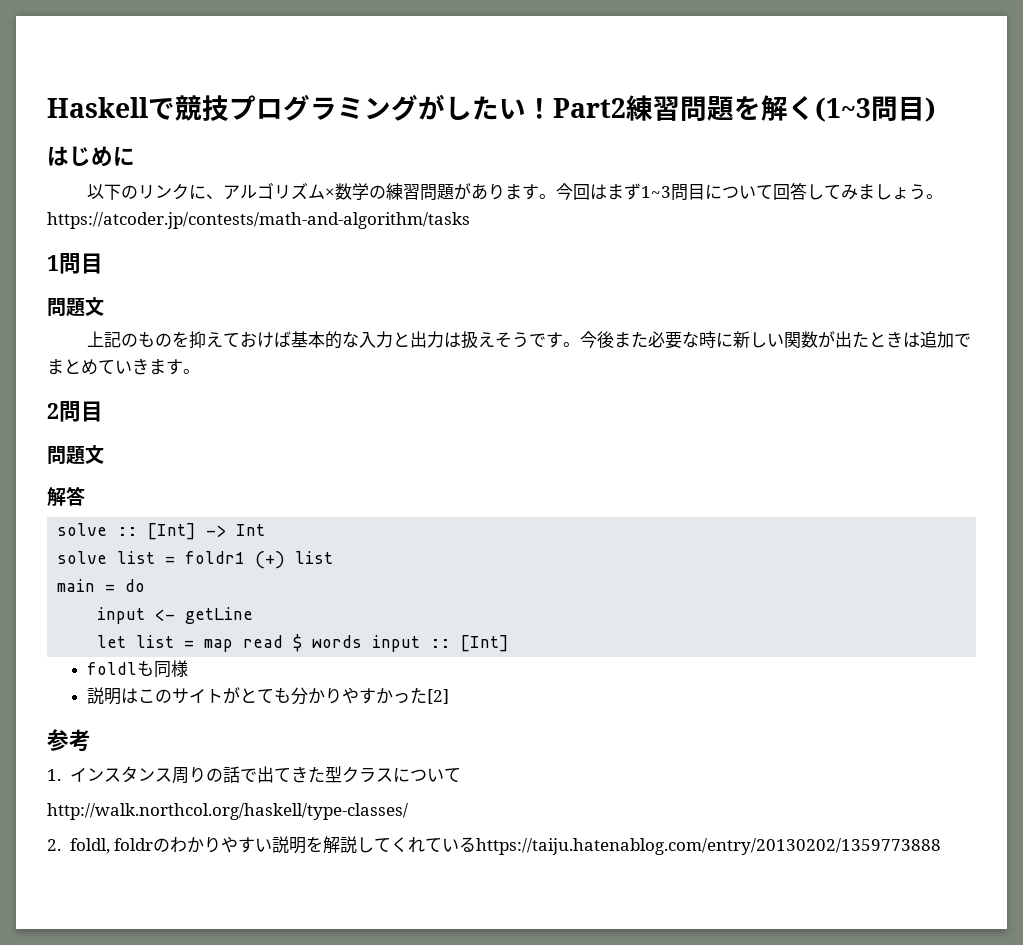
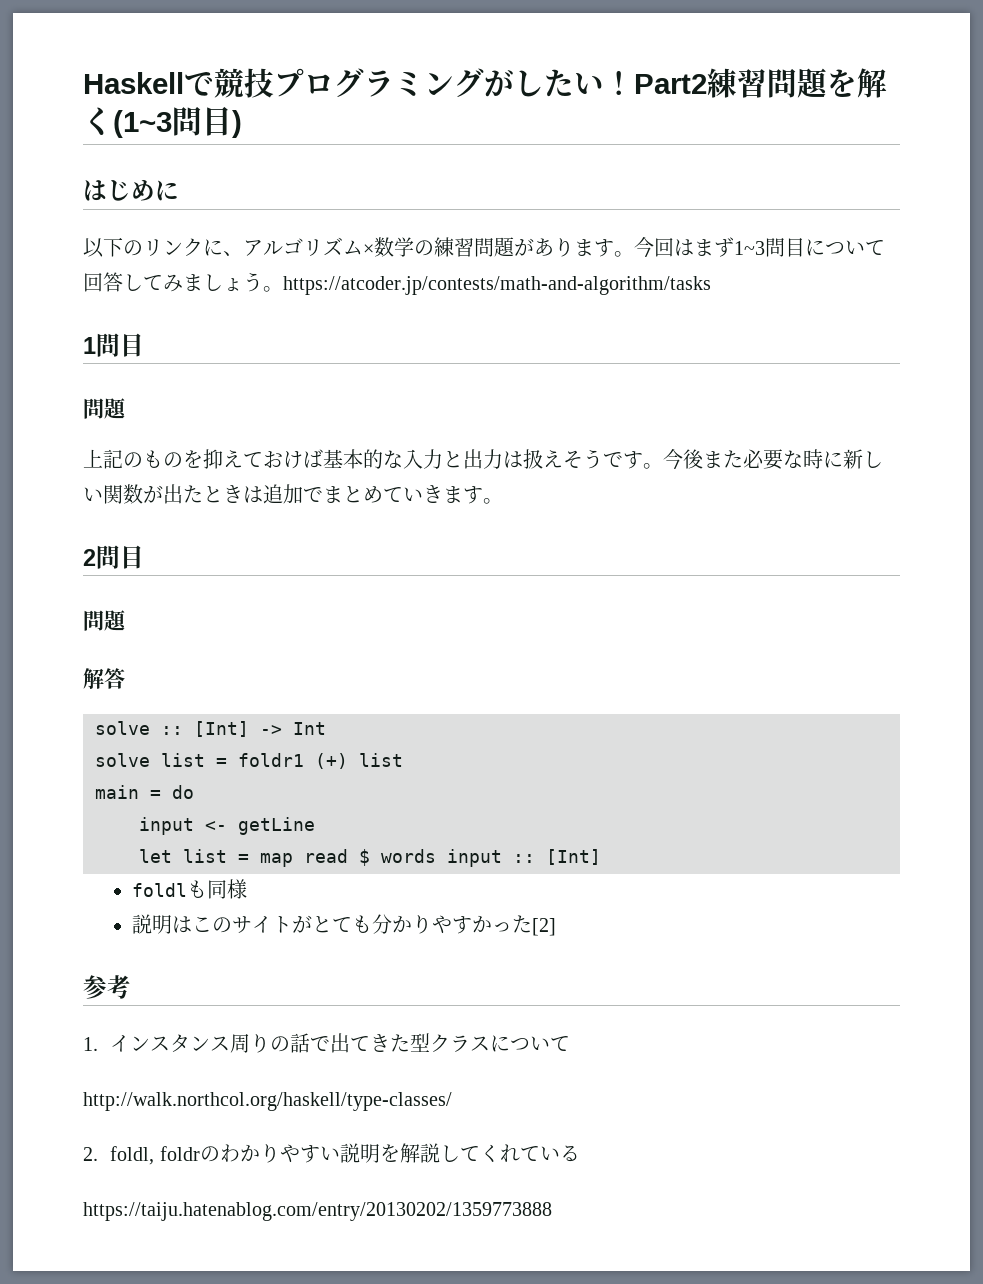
  1問目
- 問題文
+ 問題
  2問目
- 問題文
+ 問題
- 2. foldl, foldrのわかりやすい説明を解説してくれているhttps://taiju.hatenablog.com/entry/20130202/1359773888
+ 2. foldl, foldrのわかりやすい説明を解説してくれている
+ https://taiju.hatenablog.com/entry/20130202/1359773888

